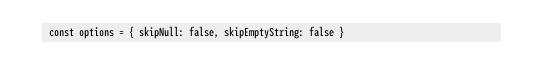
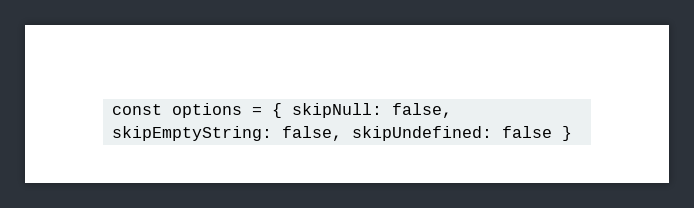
- const options = { skipNull: false, skipEmptyString: false }
+ const options = { skipNull: false, skipEmptyString: false, skipUndefined: false }

